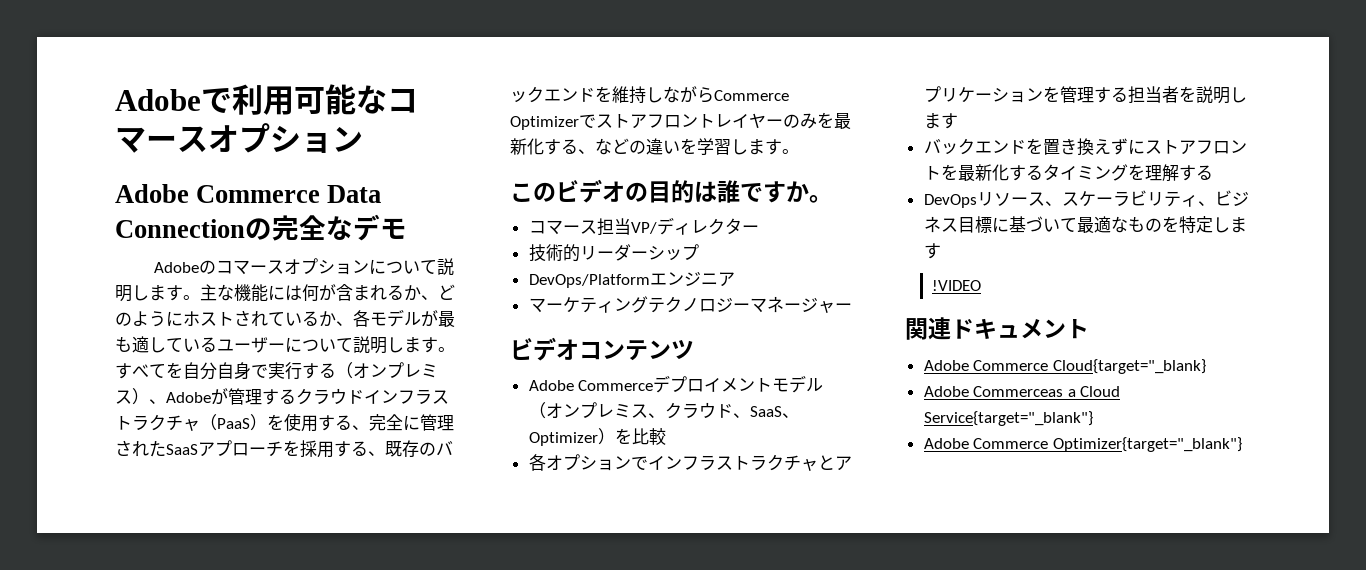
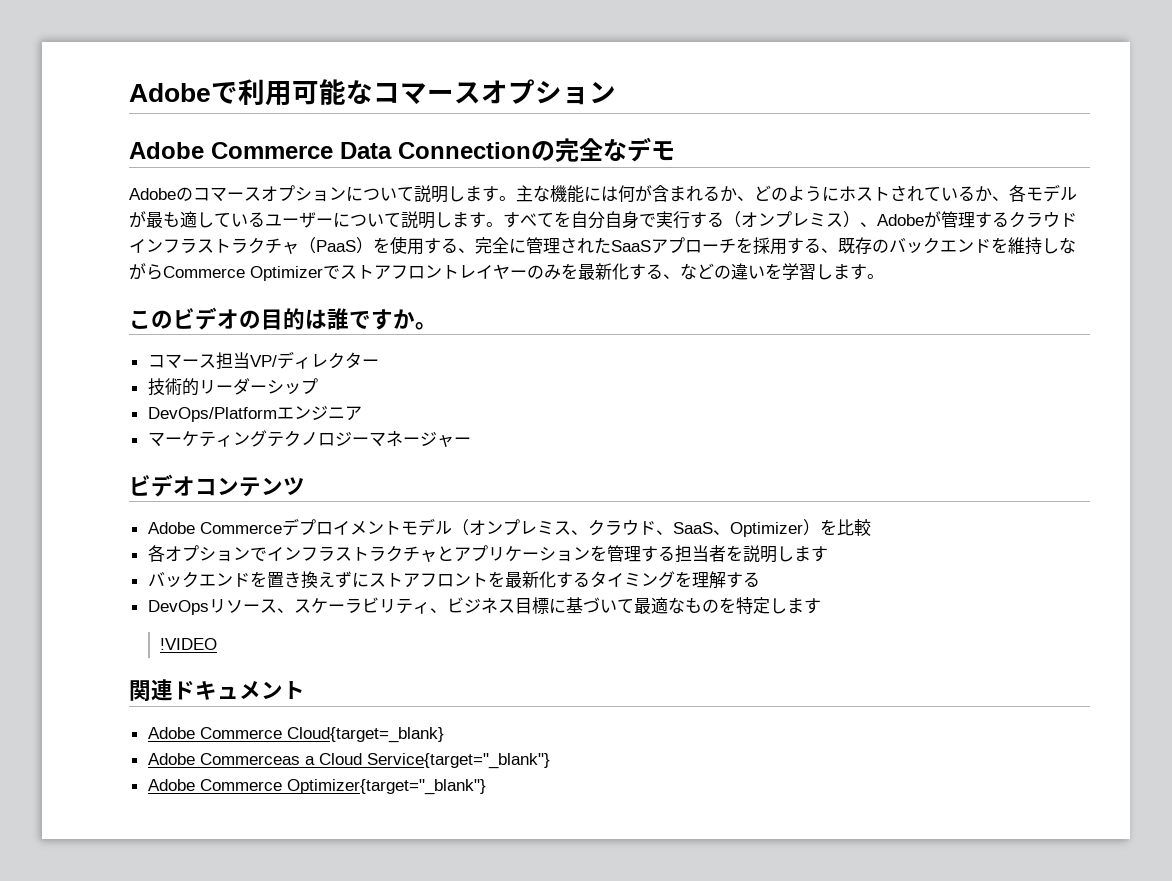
- Adobe Commerce Cloud{target="_blank}
+ Adobe Commerce Cloud{target=_blank}

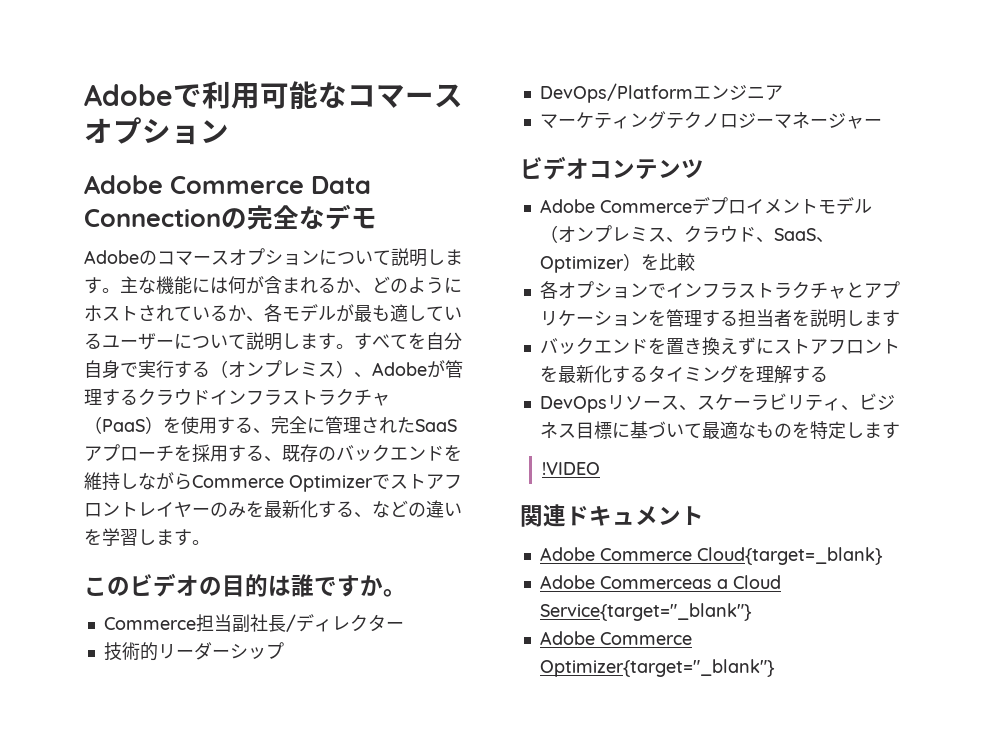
- コマース担当VP/ディレクター
+ Commerce担当副社長/ディレクター

